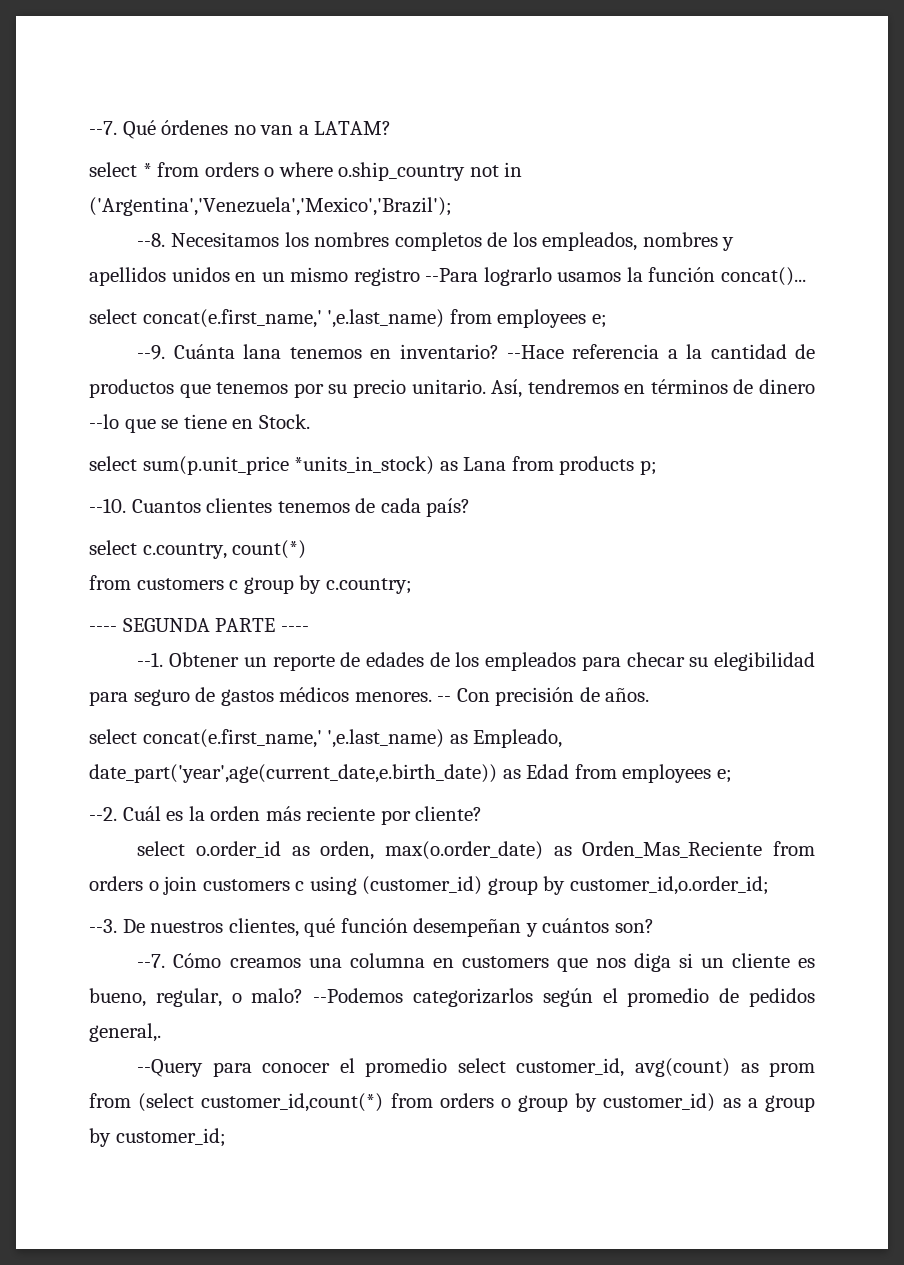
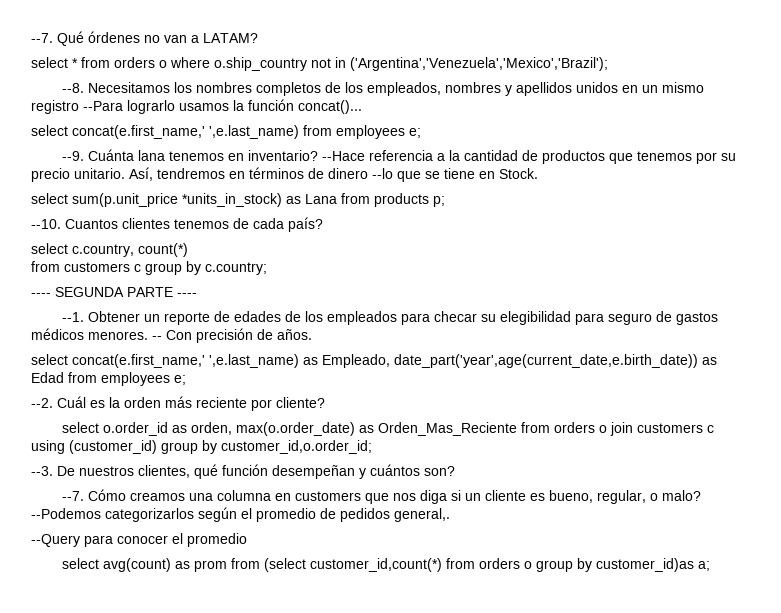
- --Query para conocer el promedio select customer_id, avg(count) as prom from (select customer_id,count(*) from orders o group by customer_id) as a group by customer_id;
+ --Query para conocer el promedio
+ select avg(count) as prom from (select customer_id,count(*) from orders o group by customer_id)as a;

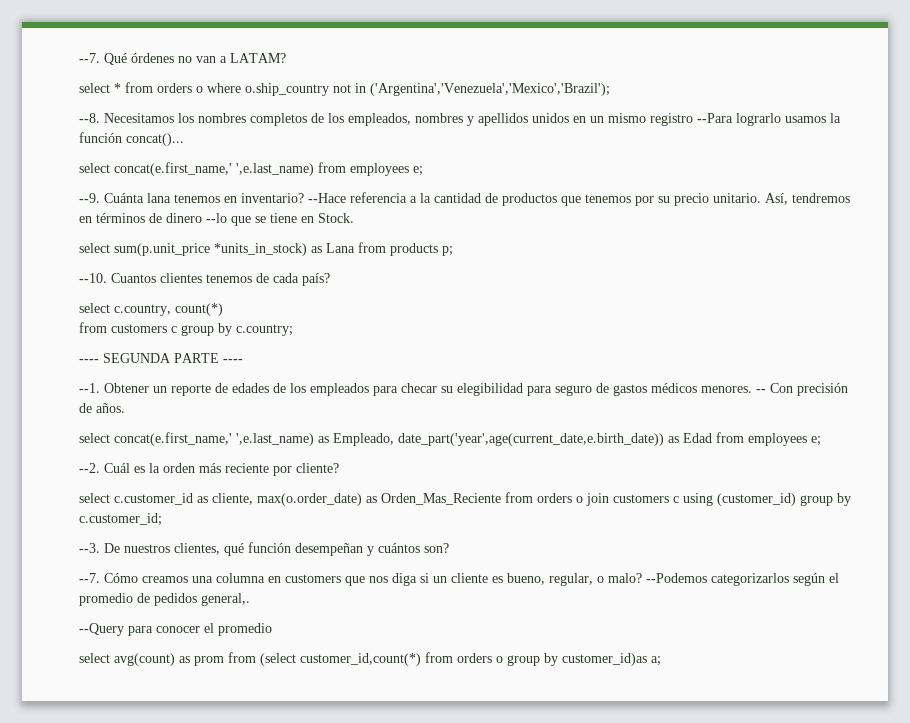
- select o.order_id as orden, max(o.order_date) as Orden_Mas_Reciente from orders o join customers c using (customer_id) group by customer_id,o.order_id;
+ select c.customer_id as cliente, max(o.order_date) as Orden_Mas_Reciente from orders o join customers c using (customer_id) group by c.customer_id;

